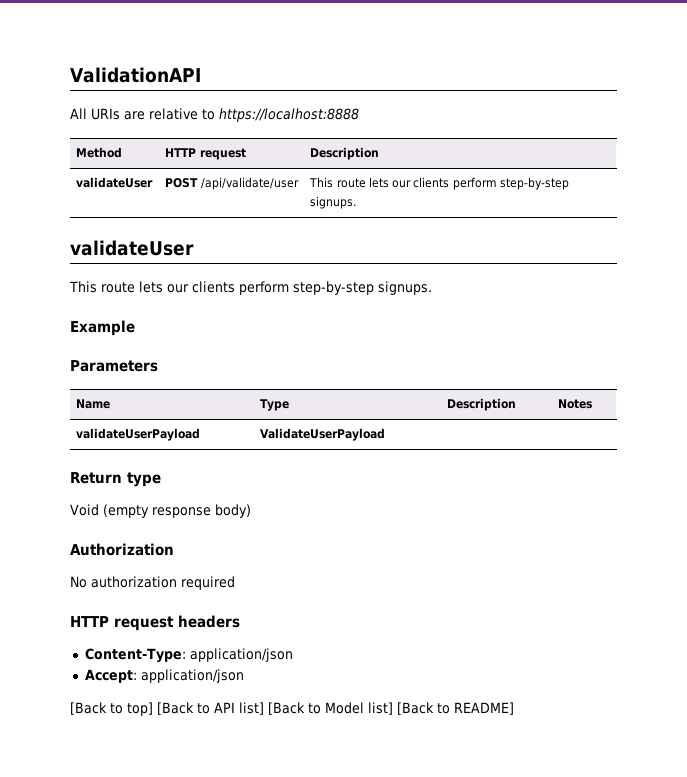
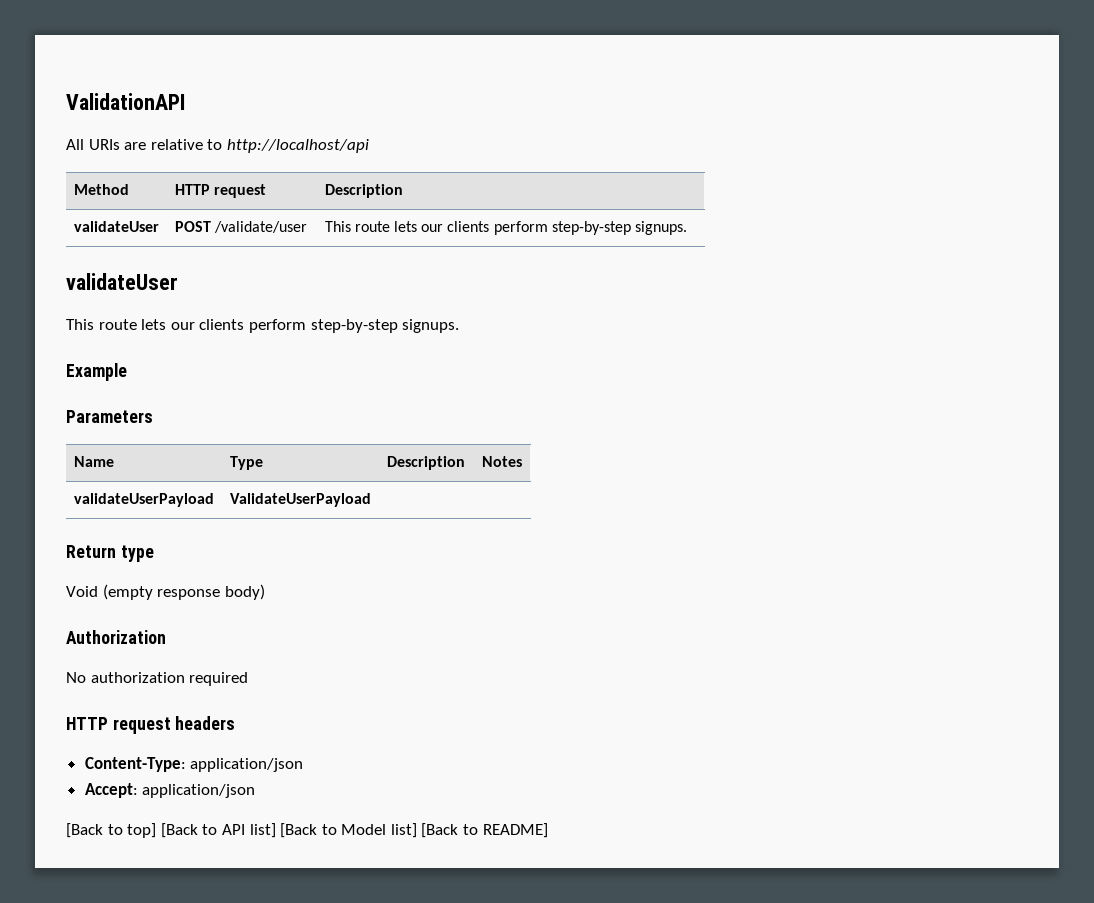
- All URIs are relative to https://localhost:8888
+ All URIs are relative to http://localhost/api
- validateUser | POST /api/validate/user | This route lets our clients perform step-by-step signups.
+ validateUser | POST /validate/user | This route lets our clients perform step-by-step signups.

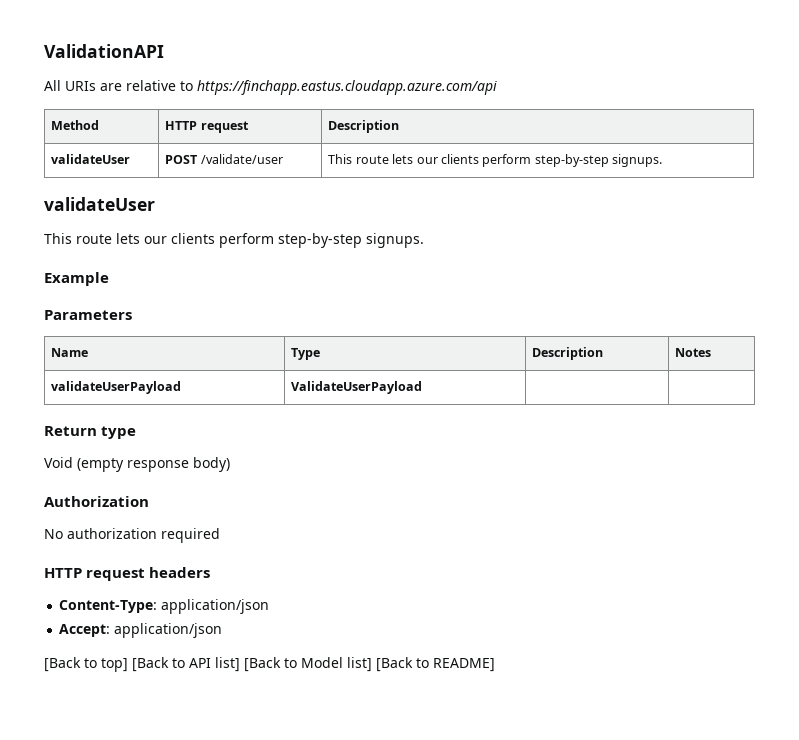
- All URIs are relative to http://localhost/api
+ All URIs are relative to https://finchapp.eastus.cloudapp.azure.com/api

